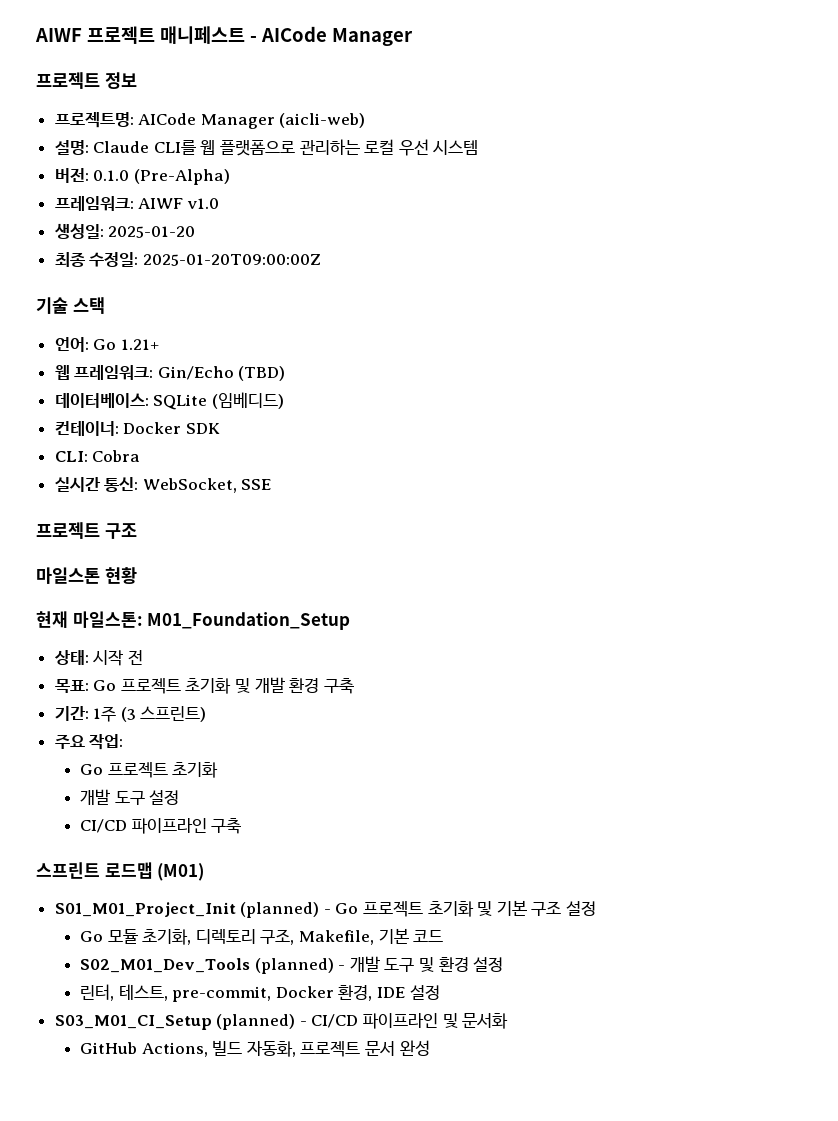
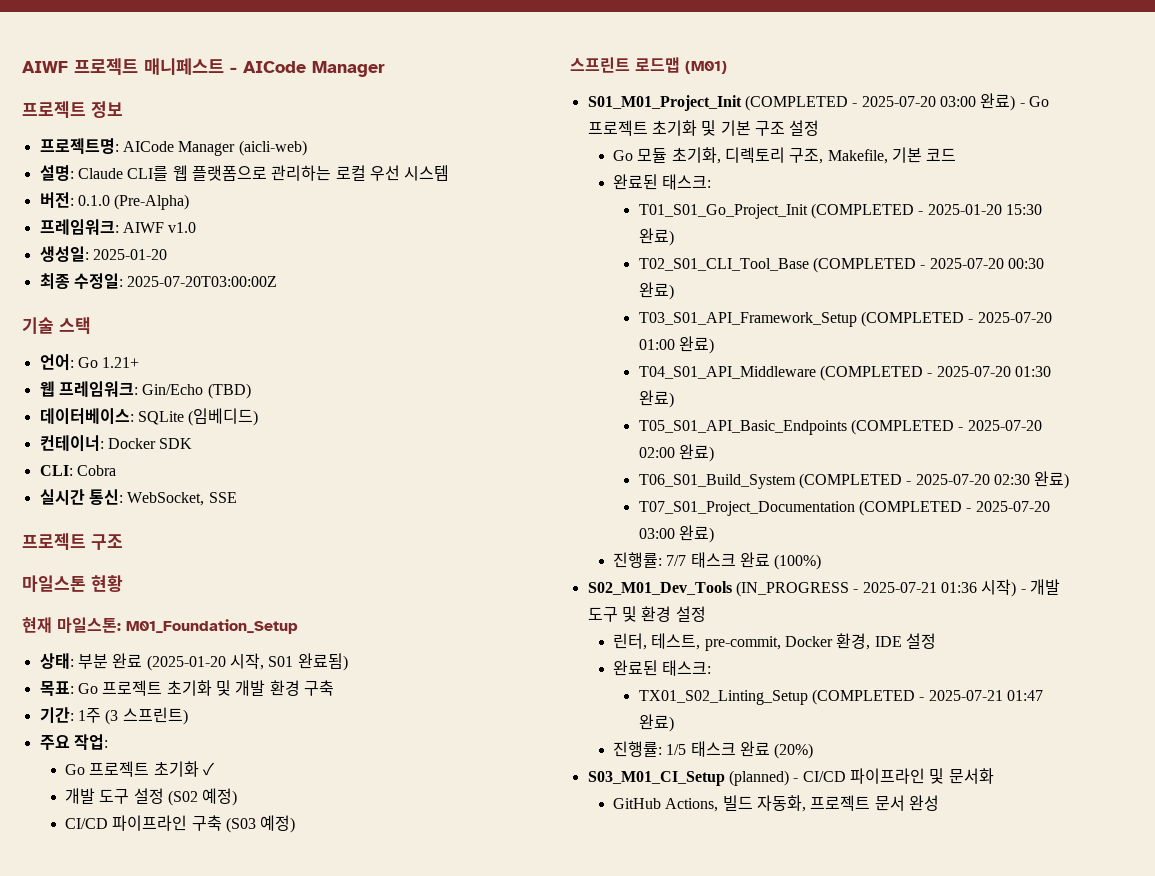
- 최종 수정일: 2025-01-20T09:00:00Z
+ 최종 수정일: 2025-07-20T03:00:00Z
- 상태: 시작 전
+ 상태: 부분 완료 (2025-01-20 시작, S01 완료됨)
  주요 작업:
- Go 프로젝트 초기화
+ Go 프로젝트 초기화 ✓
- 개발 도구 설정
+ 개발 도구 설정 (S02 예정)
- CI/CD 파이프라인 구축
+ CI/CD 파이프라인 구축 (S03 예정)
- S01_M01_Project_Init (planned) - Go 프로젝트 초기화 및 기본 구조 설정
+ S01_M01_Project_Init (COMPLETED - 2025-07-20 03:00 완료) - Go 프로젝트 초기화 및 기본 구조 설정
  Go 모듈 초기화, 디렉토리 구조, Makefile, 기본 코드
- S02_M01_Dev_Tools (planned) - 개발 도구 및 환경 설정
+ 완료된 태스크:
+ T01_S01_Go_Project_Init (COMPLETED - 2025-01-20 15:30 완료)
+ T02_S01_CLI_Tool_Base (COMPLETED - 2025-07-20 00:30 완료)
+ T03_S01_API_Framework_Setup (COMPLETED - 2025-07-20 01:00 완료)
+ T04_S01_API_Middleware (COMPLETED - 2025-07-20 01:30 완료)
+ T05_S01_API_Basic_Endpoints (COMPLETED - 2025-07-20 02:00 완료)
+ T06_S01_Build_System (COMPLETED - 2025-07-20 02:30 완료)
+ T07_S01_Project_Documentation (COMPLETED - 2025-07-20 03:00 완료)
+ 진행률: 7/7 태스크 완료 (100%)
+ S02_M01_Dev_Tools (IN_PROGRESS - 2025-07-21 01:36 시작) - 개발 도구 및 환경 설정
  린터, 테스트, pre-commit, Docker 환경, IDE 설정
+ 완료된 태스크:
+ TX01_S02_Linting_Setup (COMPLETED - 2025-07-21 01:47 완료)
+ 진행률: 1/5 태스크 완료 (20%)

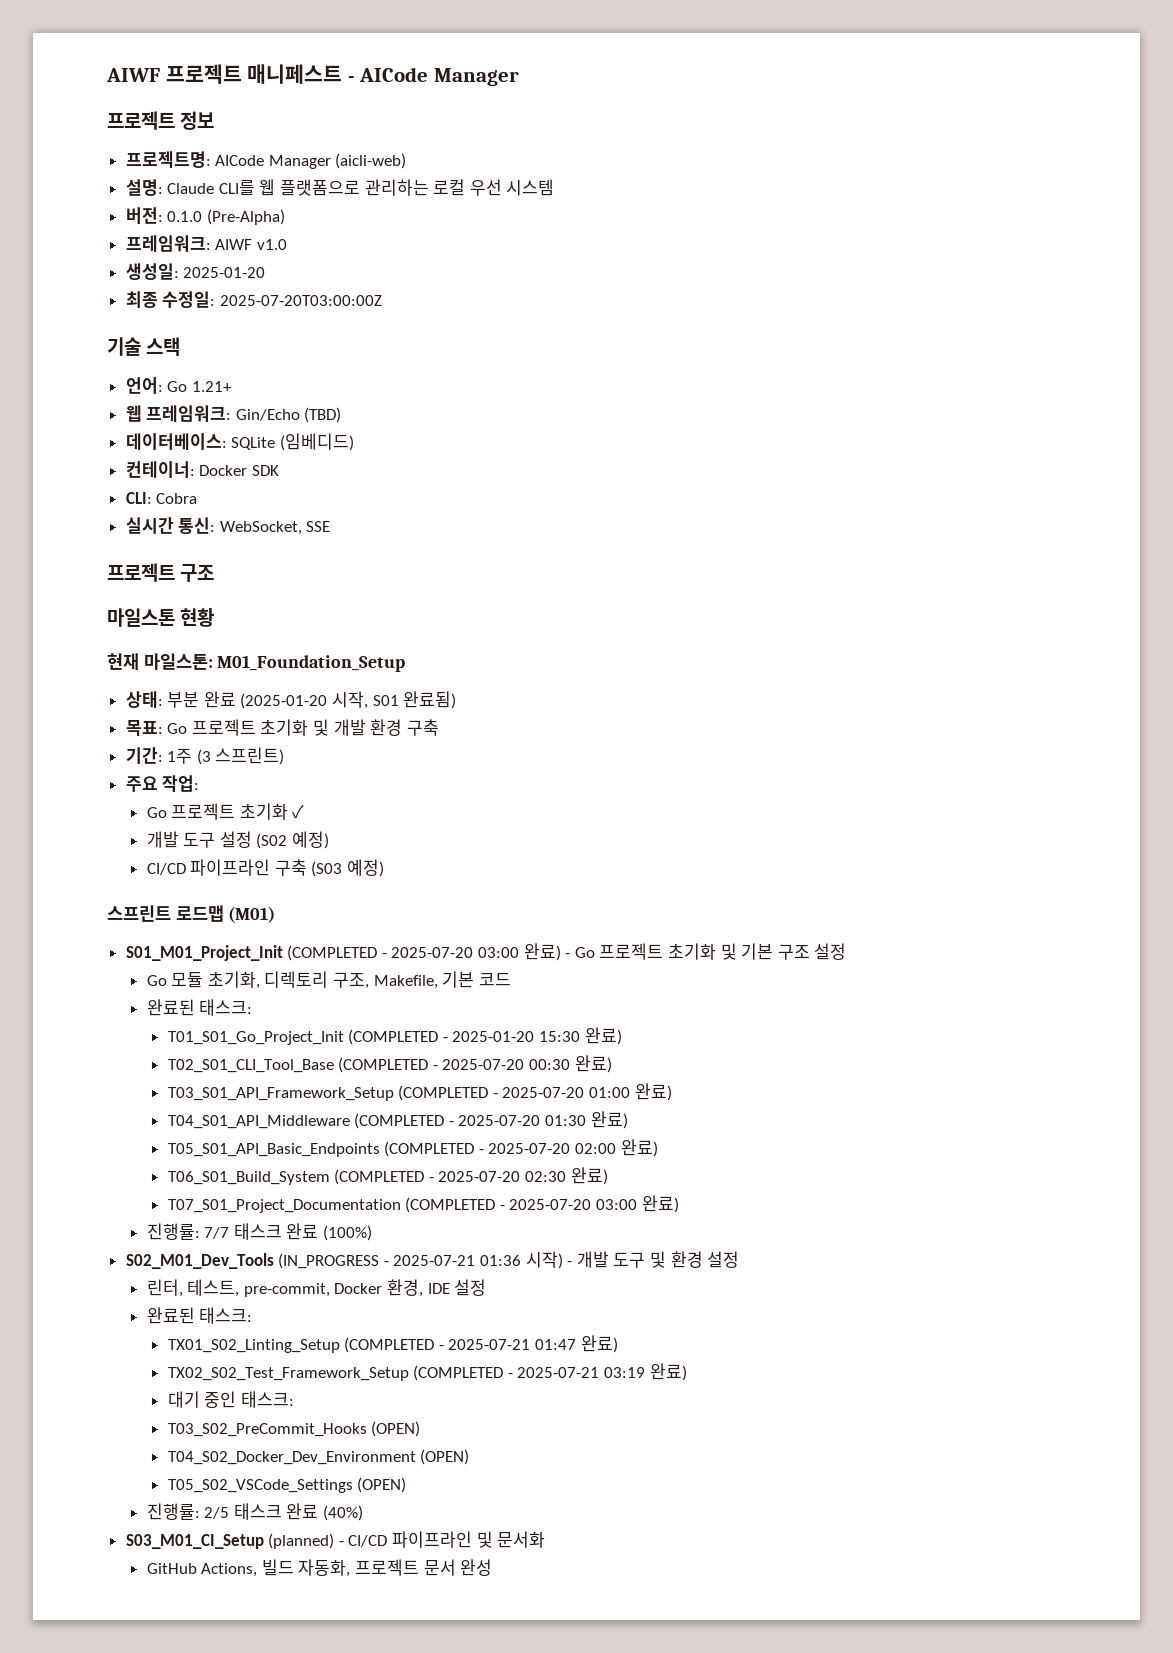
- 진행률: 1/5 태스크 완료 (20%)
+ TX02_S02_Test_Framework_Setup (COMPLETED - 2025-07-21 03:19 완료)
+ 대기 중인 태스크:
+ T03_S02_PreCommit_Hooks (OPEN)
+ T04_S02_Docker_Dev_Environment (OPEN)
+ T05_S02_VSCode_Settings (OPEN)
+ 진행률: 2/5 태스크 완료 (40%)

